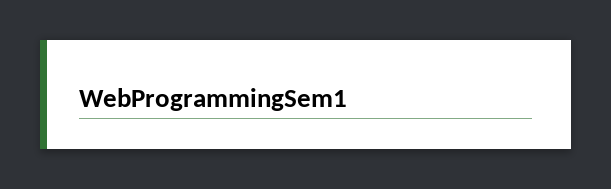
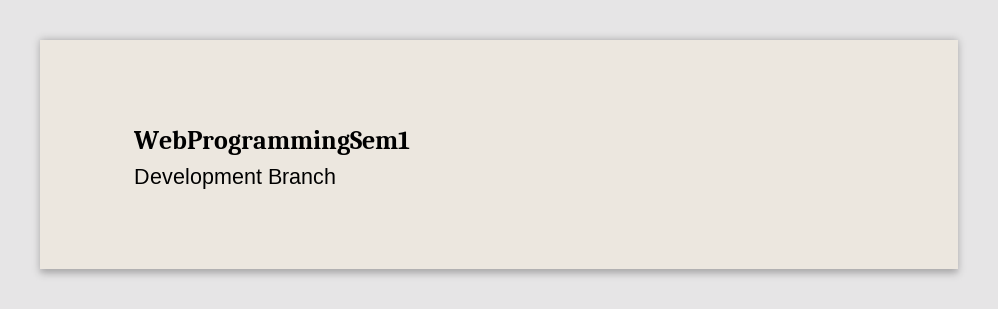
+ Development Branch

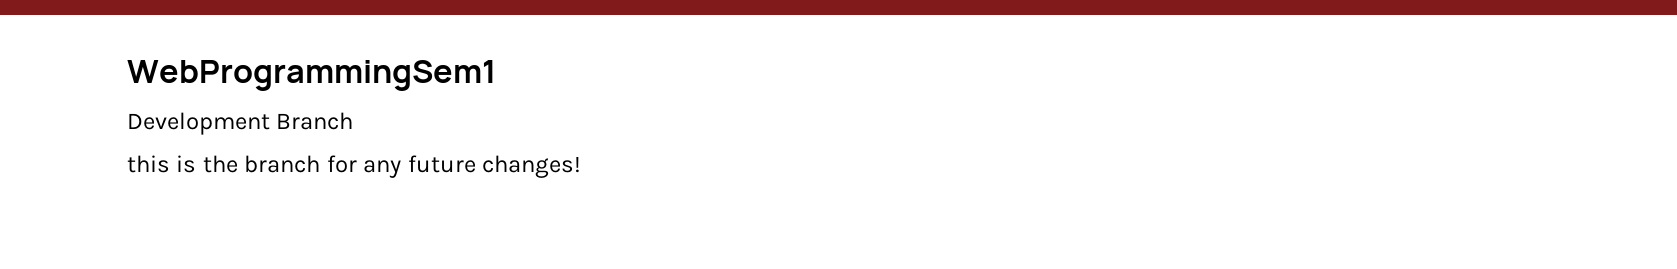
+ this is the branch for any future changes!

